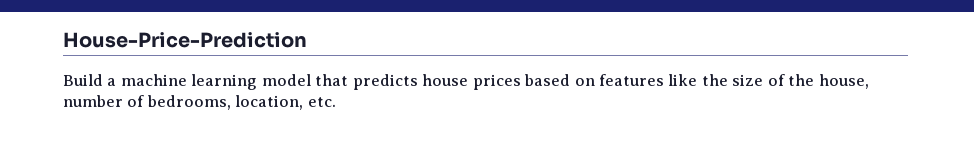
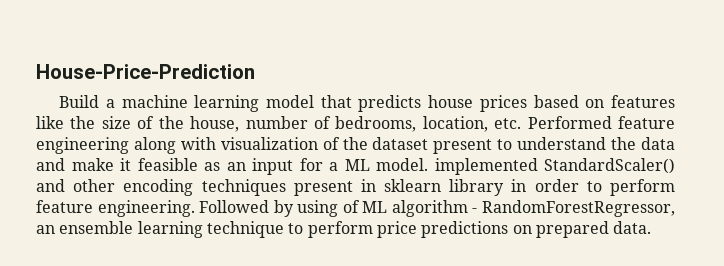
- Build a machine learning model that predicts house prices based on features like the size of the house, number of bedrooms, location, etc.
+ Build a machine learning model that predicts house prices based on features like the size of the house, number of bedrooms, location, etc. Performed feature engineering along with visualization of the dataset present to understand the data and make it feasible as an input for a ML model. implemented StandardScaler() and other encoding techniques present in sklearn library in order to perform feature engineering. Followed by using of ML algorithm - RandomForestRegressor, an ensemble learning technique to perform price predictions on prepared data.

